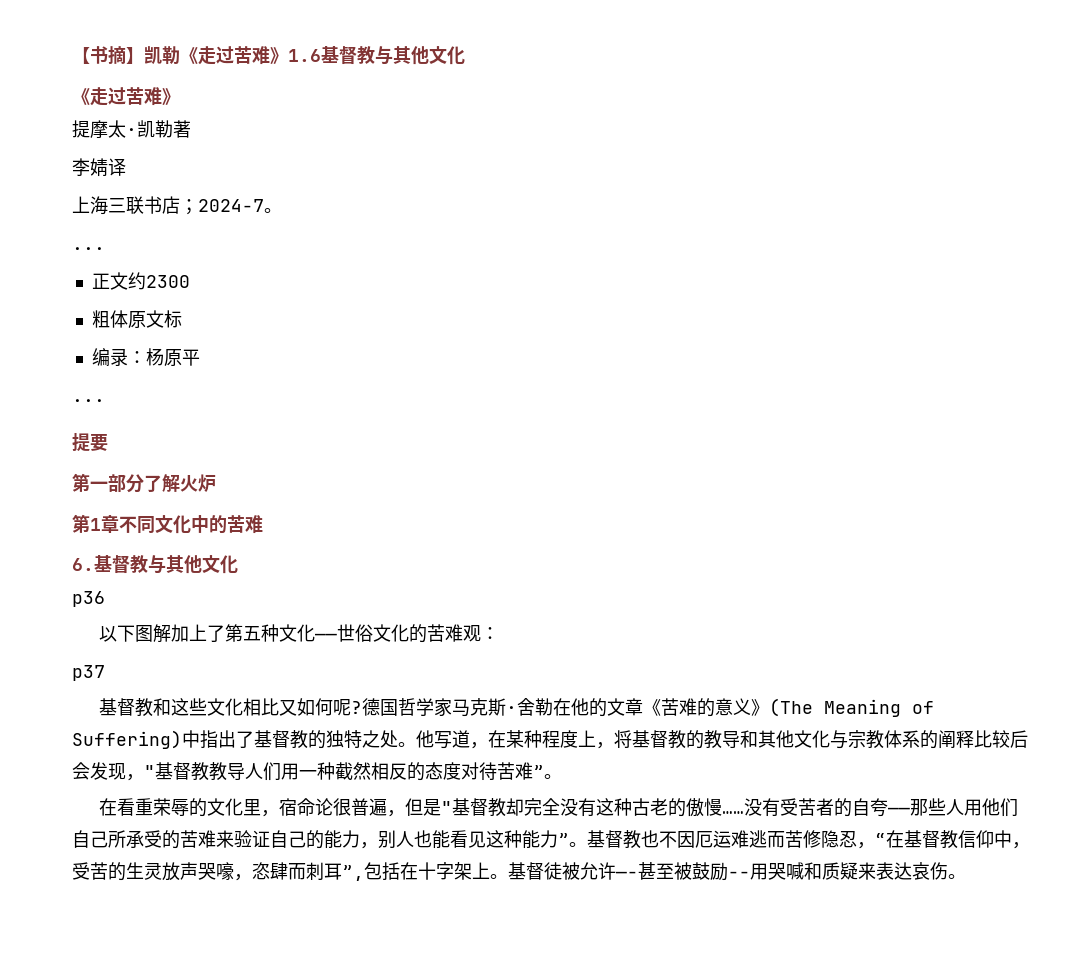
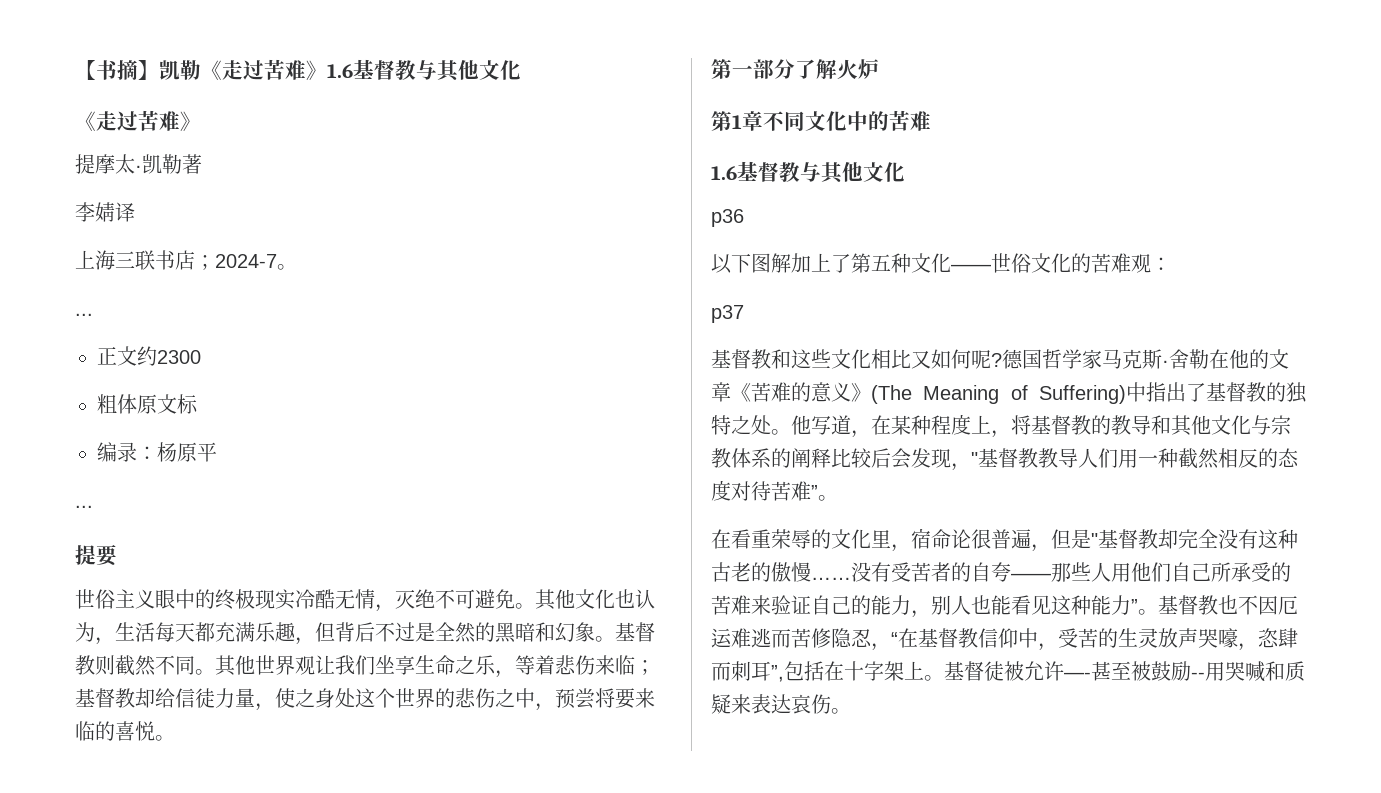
+ 世俗主义眼中的终极现实冷酷无情，灭绝不可避免。其他文化也认为，生活每天都充满乐趣，但背后不过是全然的黑暗和幻象。基督教则截然不同。其他世界观让我们坐享生命之乐，等着悲伤来临；基督教却给信徒力量，使之身处这个世界的悲伤之中，预尝将要来临的喜悦。
  第1章不同文化中的苦难
- 6.基督教与其他文化
+ 1.6基督教与其他文化

